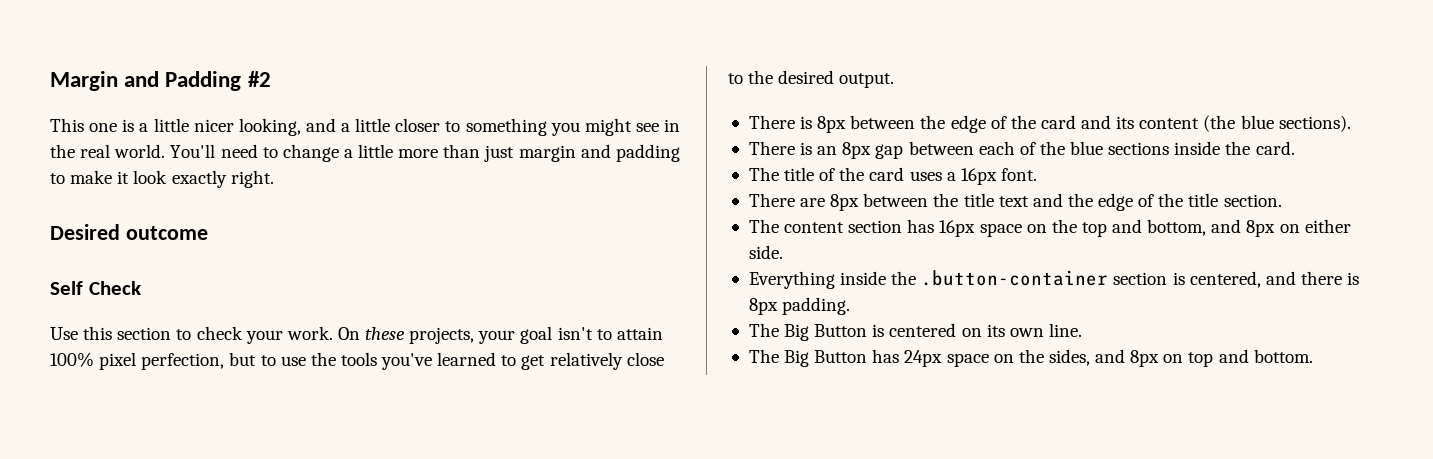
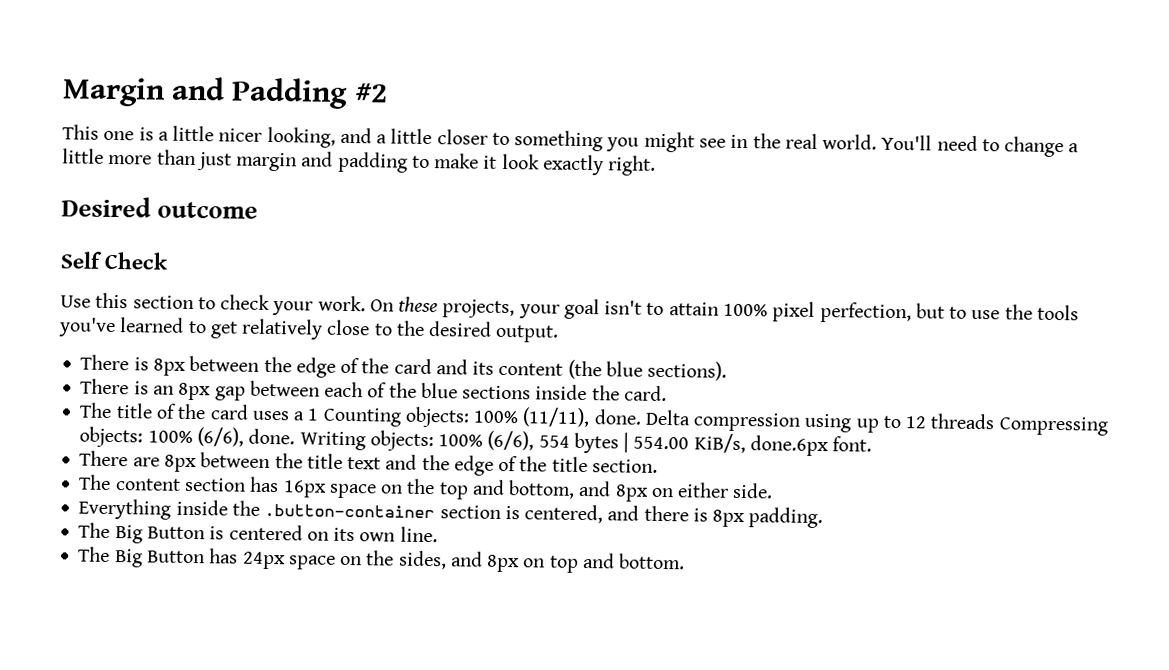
- The title of the card uses a 16px font.
+ The title of the card uses a 1 Counting objects: 100% (11/11), done. Delta compression using up to 12 threads Compressing objects: 100% (6/6), done. Writing objects: 100% (6/6), 554 bytes | 554.00 KiB/s, done.6px font.

